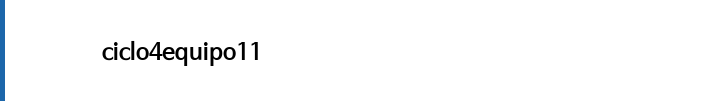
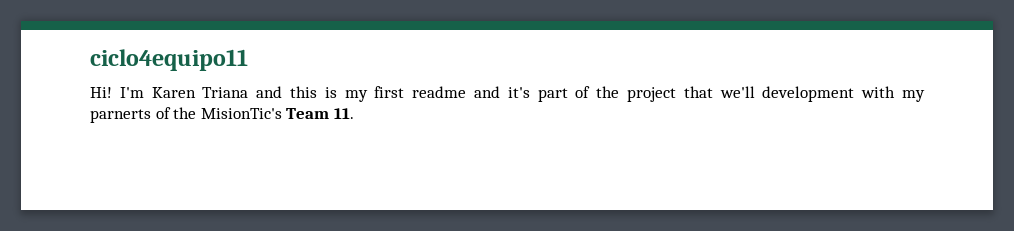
+ Hi! I'm Karen Triana and this is my first readme and it's part of the project that we'll development with my parnerts of the MisionTic's Team 11.

